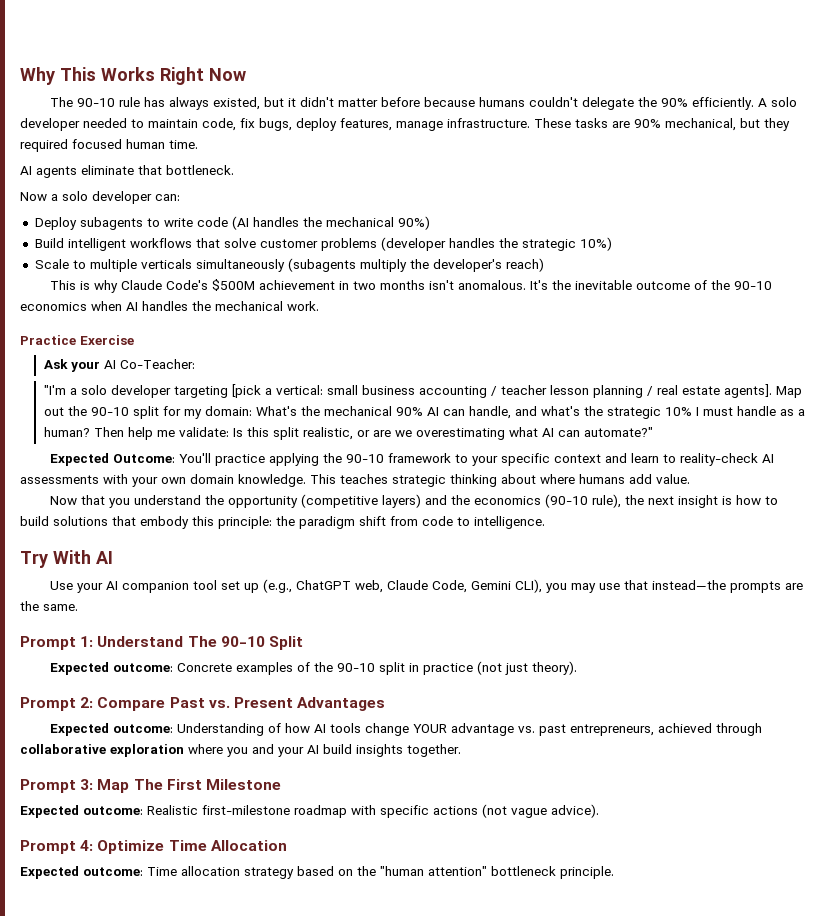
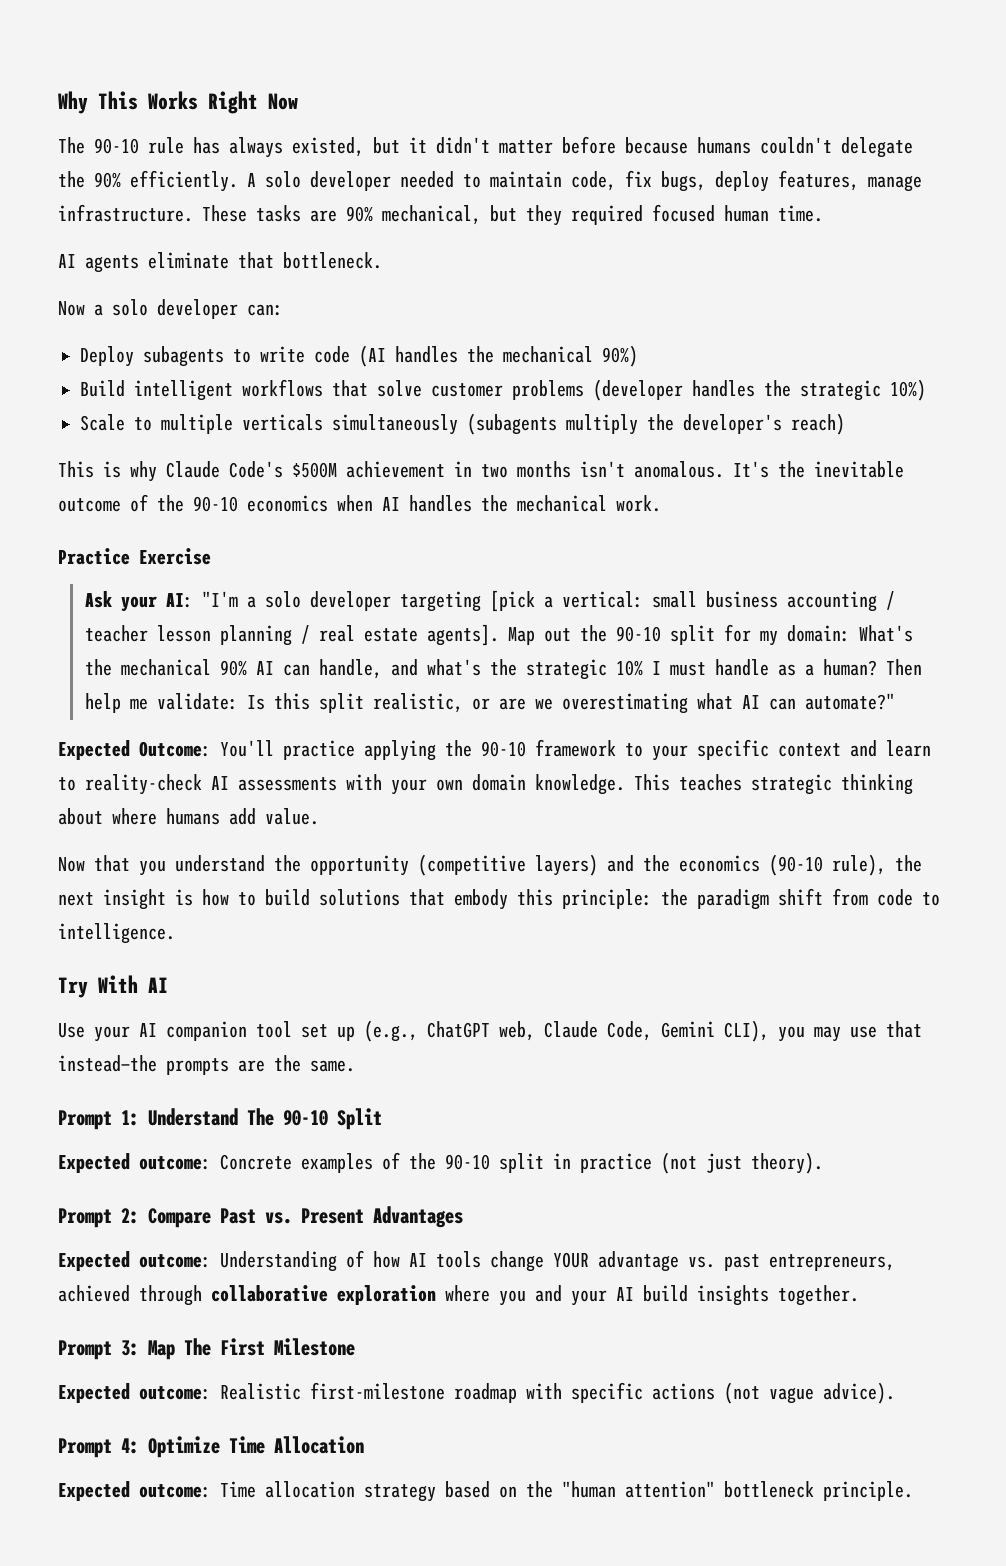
- Ask your AI Co-Teacher:
- "I'm a solo developer targeting [pick a vertical: small business accounting / teacher lesson planning / real estate agents].
+ Ask your AI: "I'm a solo developer targeting [pick a vertical: small business accounting / teacher lesson planning / real estate agents].

